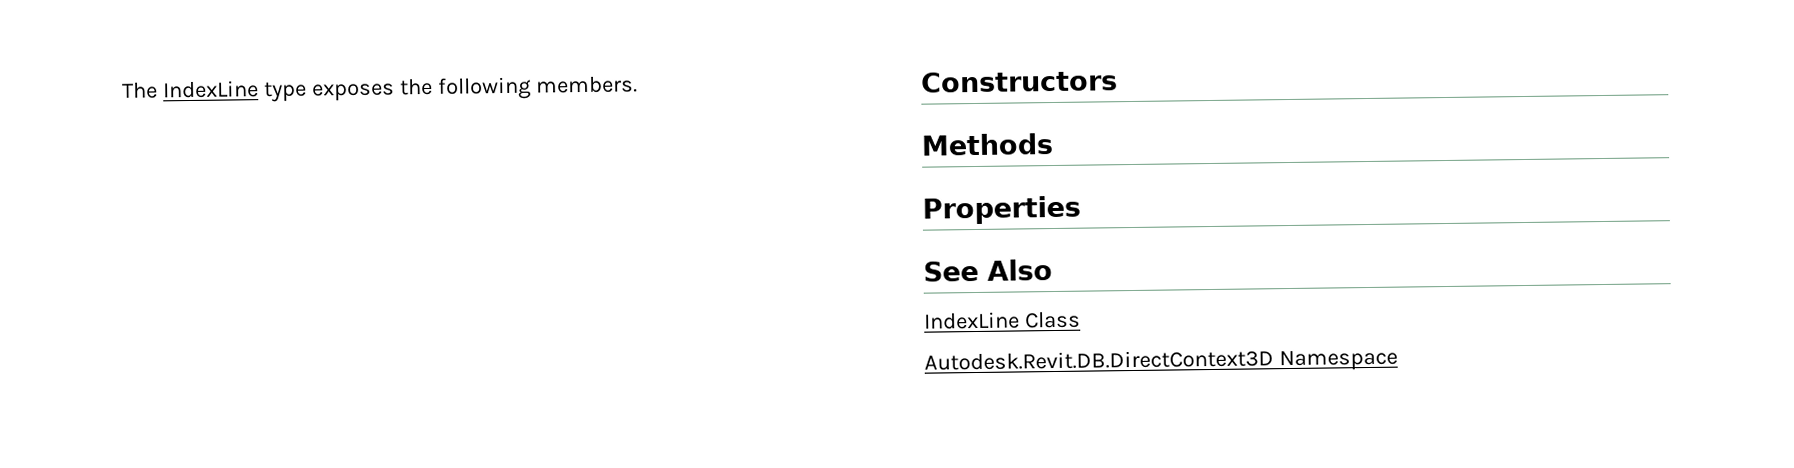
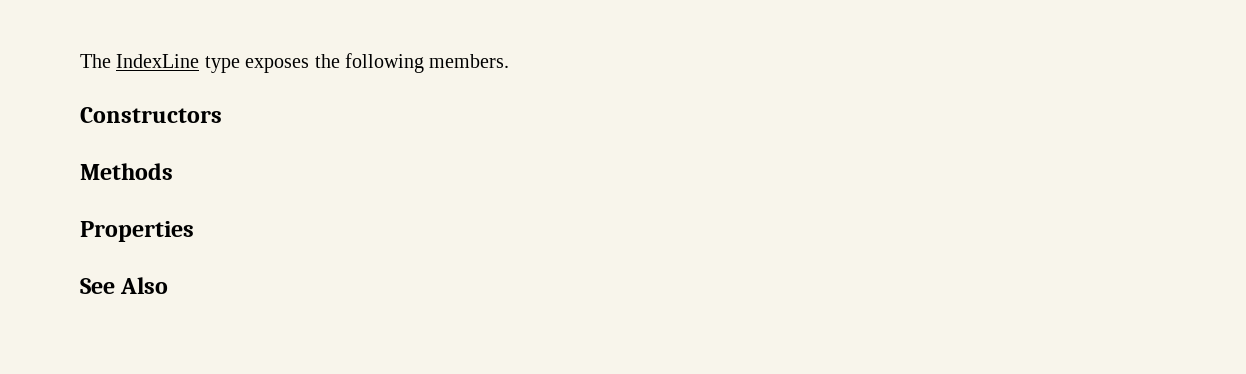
- IndexLine Class
- Autodesk.Revit.DB.DirectContext3D Namespace

